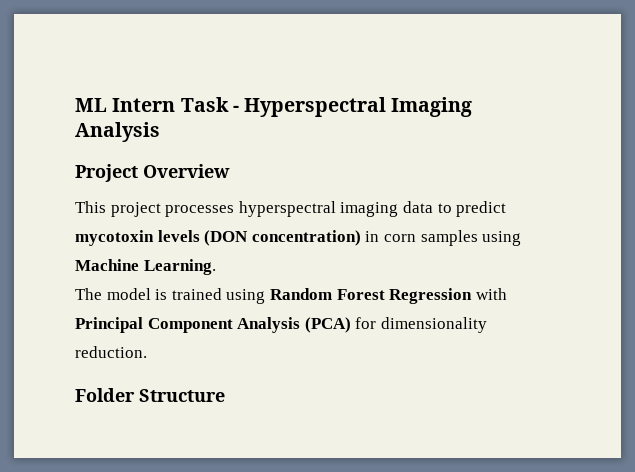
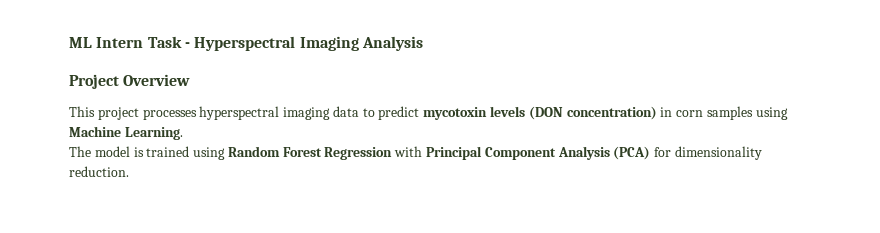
- Folder Structure

